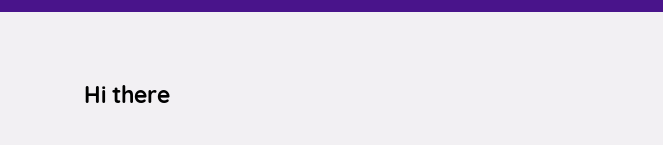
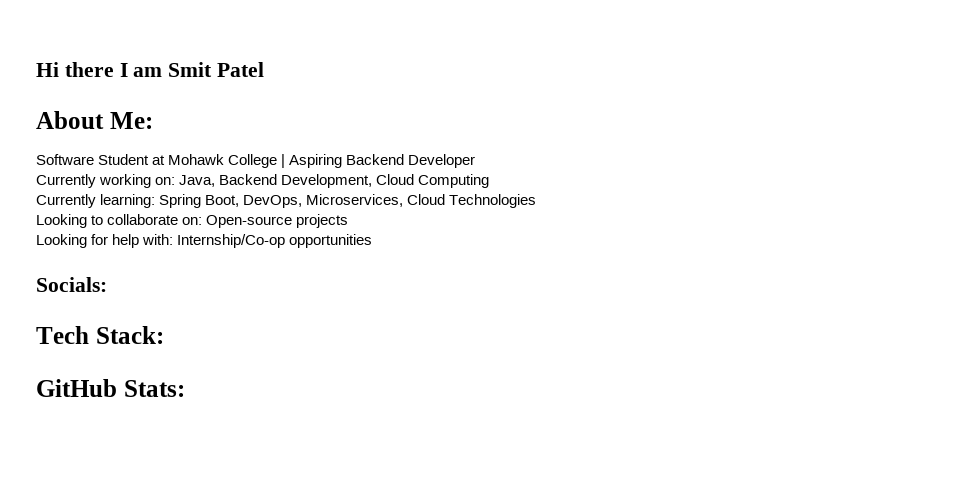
- Hi there
+ Hi there I am Smit Patel
+ About Me:
+ Software Student at Mohawk College | Aspiring Backend Developer
+ Currently working on: Java, Backend Development, Cloud Computing
+ Currently learning: Spring Boot, DevOps, Microservices, Cloud Technologies
+ Looking to collaborate on: Open-source projects
+ Looking for help with: Internship/Co-op opportunities
+ Socials:
+ Tech Stack:
+ GitHub Stats:

